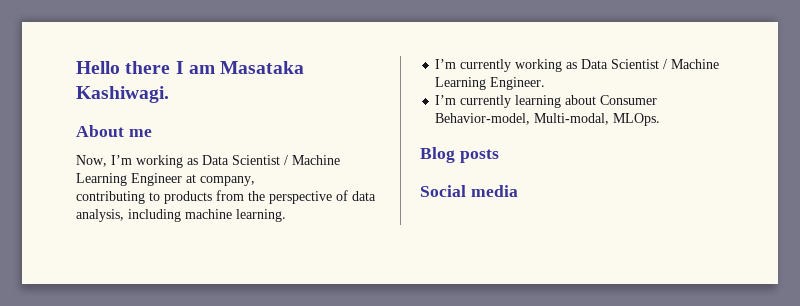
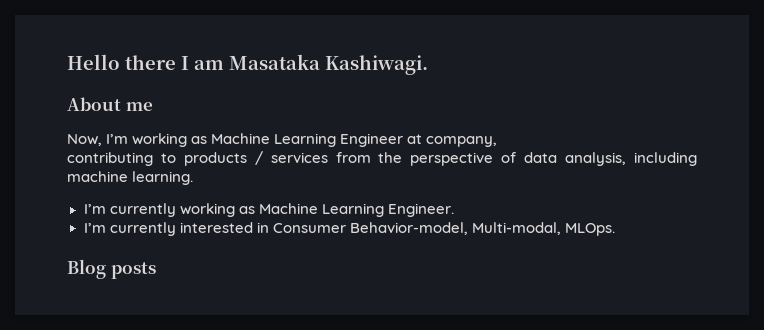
- Now, I’m working as Data Scientist / Machine Learning Engineer at company,
+ Now, I’m working as Machine Learning Engineer at company,
- contributing to products from the perspective of data analysis, including machine learning.
+ contributing to products / services from the perspective of data analysis, including machine learning.
- I’m currently working as Data Scientist / Machine Learning Engineer.
+ I’m currently working as Machine Learning Engineer.
- I’m currently learning about Consumer Behavior-model, Multi-modal, MLOps.
+ I’m currently interested in Consumer Behavior-model, Multi-modal, MLOps.
- Social media

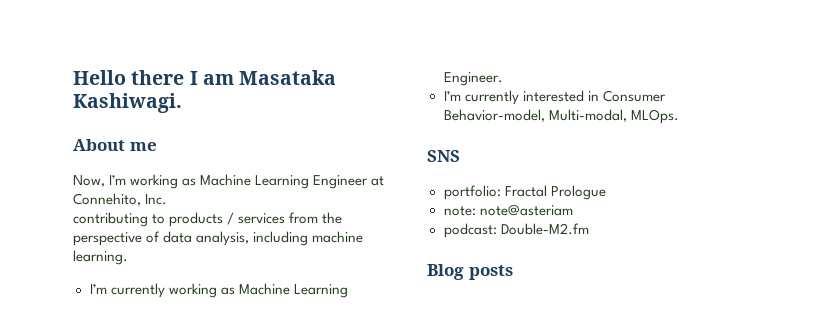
- Now, I’m working as Machine Learning Engineer at company,
+ Now, I’m working as Machine Learning Engineer at Connehito, Inc.
+ SNS
+ portfolio: Fractal Prologue
+ note: note@asteriam
+ podcast: Double-M2.fm

